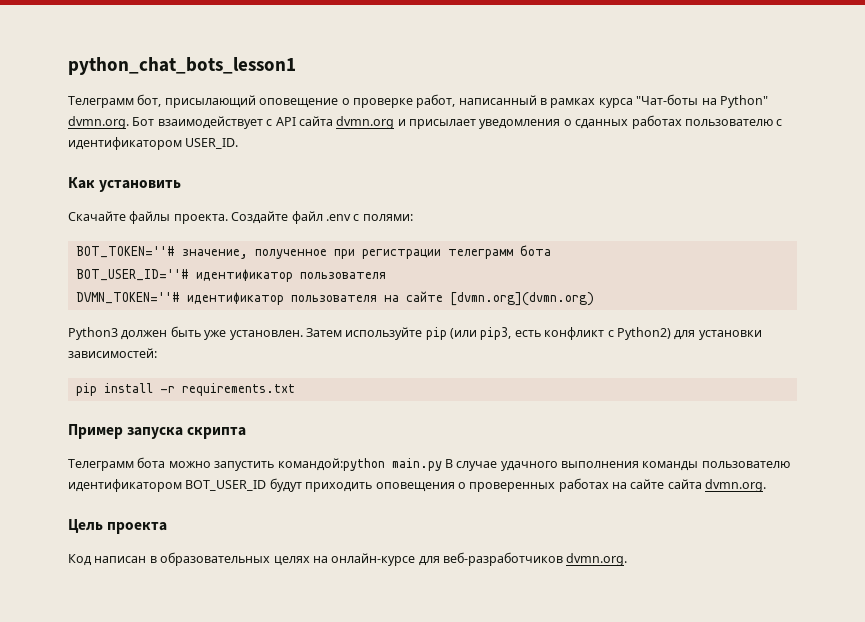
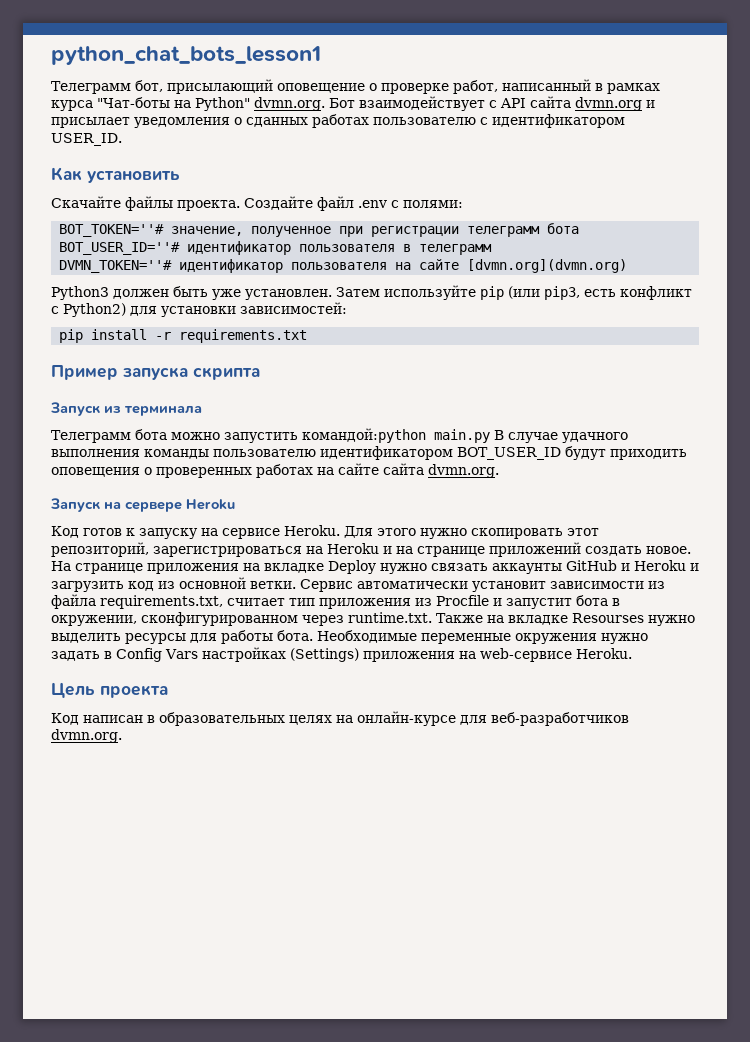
- BOT_USER_ID=''# идентификатор пользователя
+ BOT_USER_ID=''# идентификатор пользователя в телеграмм
+ Запуск из терминала
+ Запуск на сервере Heroku
+ Код готов к запуску на сервисе Heroku. Для этого нужно скопировать этот репозиторий, зарегистрироваться на Heroku и на странице приложений создать новое. На странице приложения на вкладке Deploy нужно связать аккаунты GitHub и Heroku и загрузить код из основной ветки. Сервис автоматически установит зависимости из файла requirements.txt, считает тип приложения из Procfile и запустит бота в окружении, сконфигурированном через runtime.txt. Также на вкладке Resourses нужно выделить ресурсы для работы бота. Необходимые переменные окружения нужно задать в Config Vars настройках (Settings) приложения на web-сервисе Heroku.

